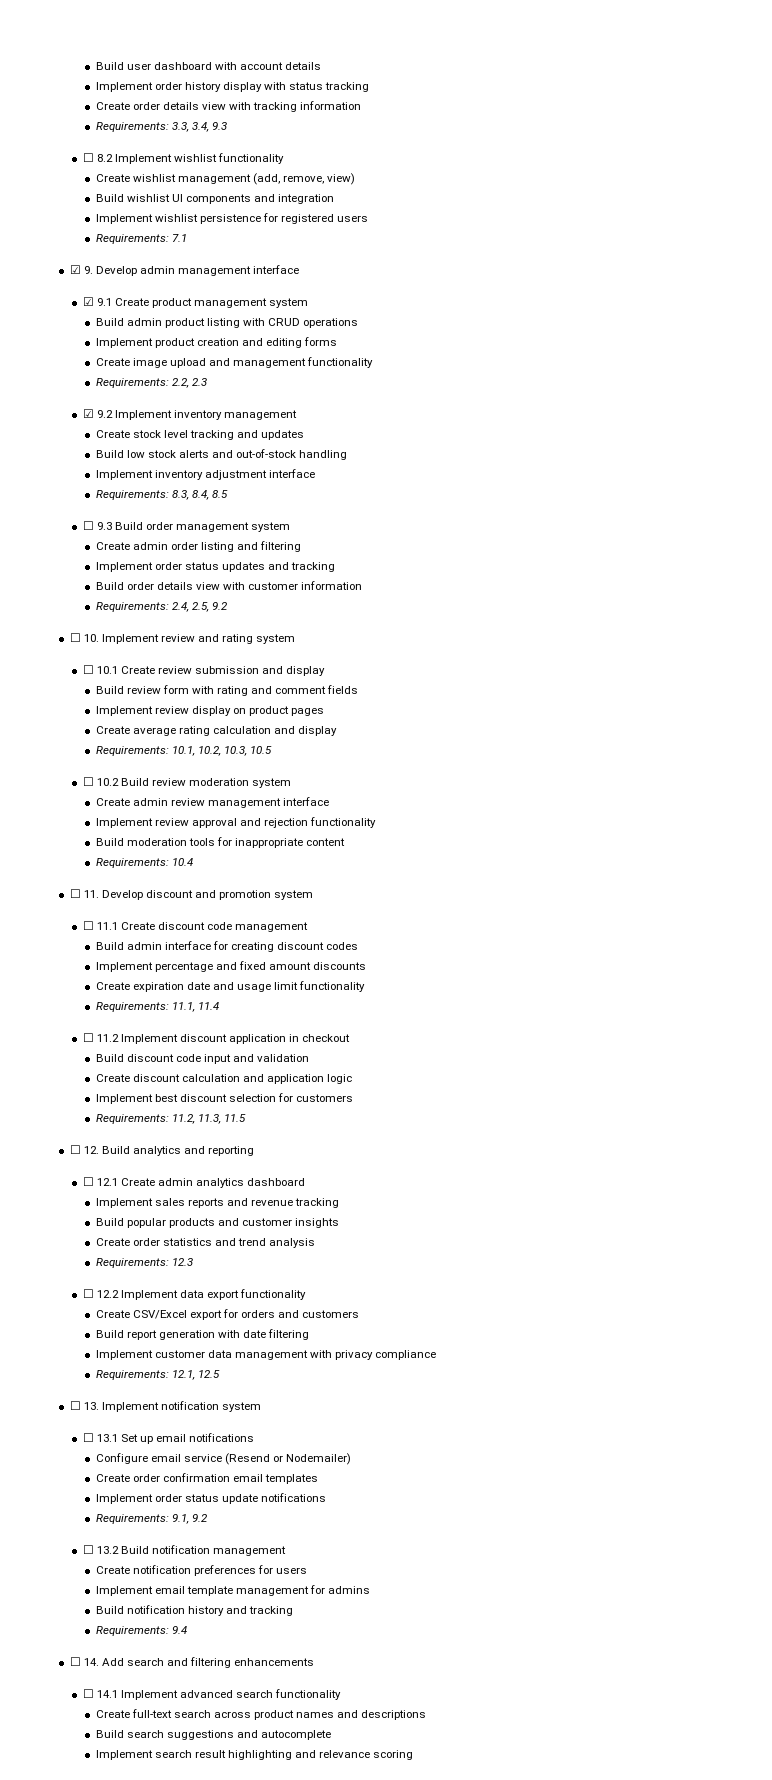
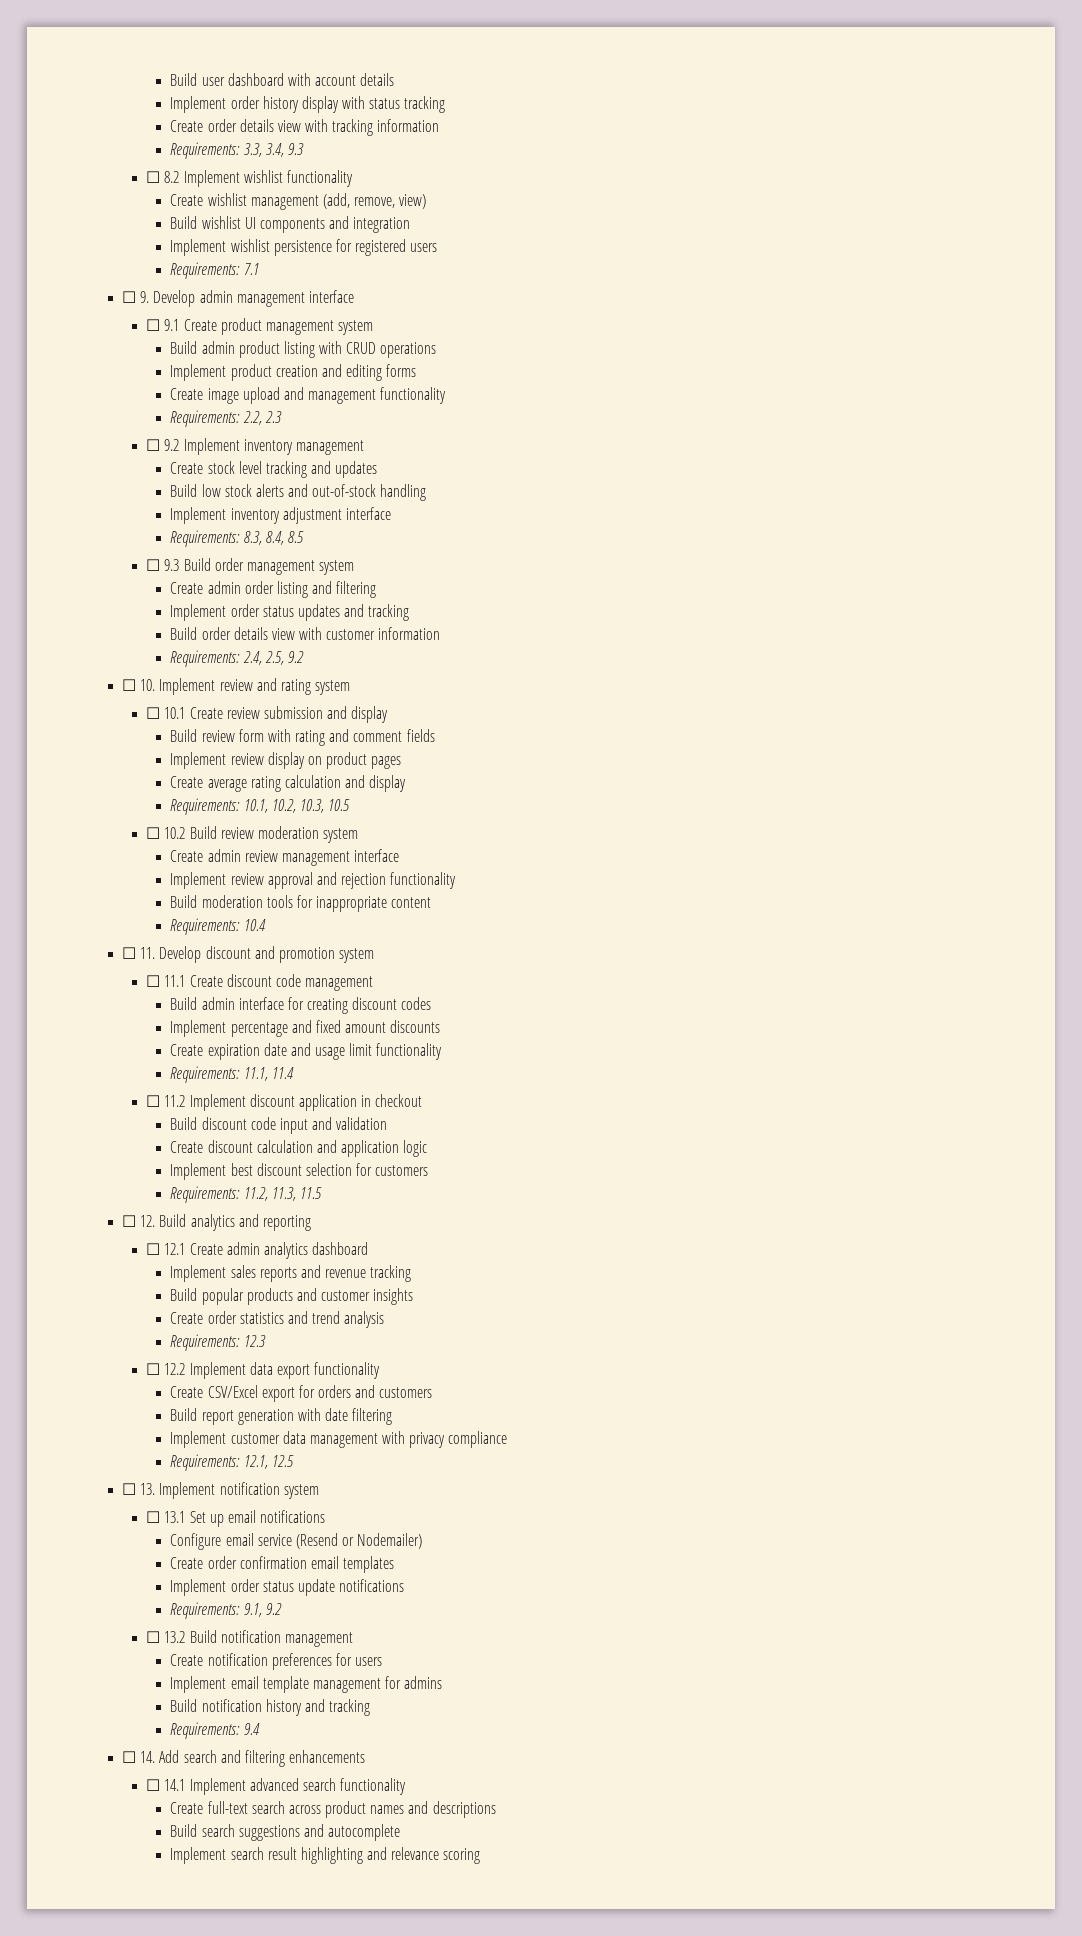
- ☑ 9. Develop admin management interface
+ ☐ 9. Develop admin management interface
- ☑ 9.1 Create product management system
+ ☐ 9.1 Create product management system
- ☑ 9.2 Implement inventory management
+ ☐ 9.2 Implement inventory management

